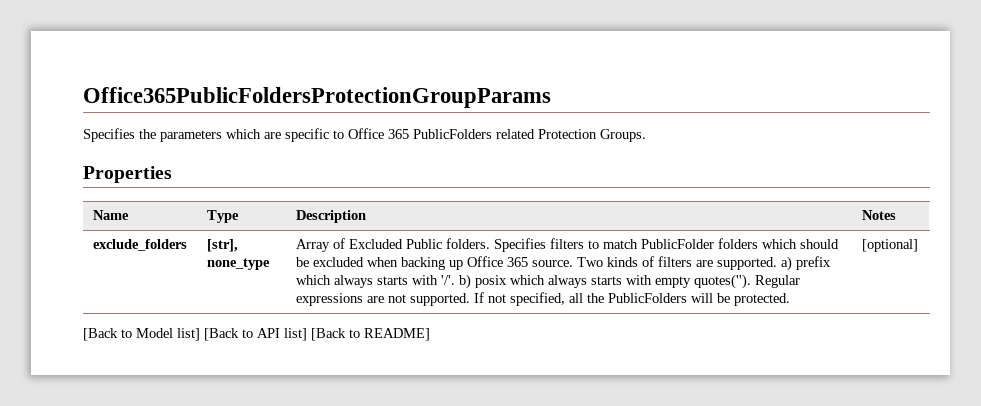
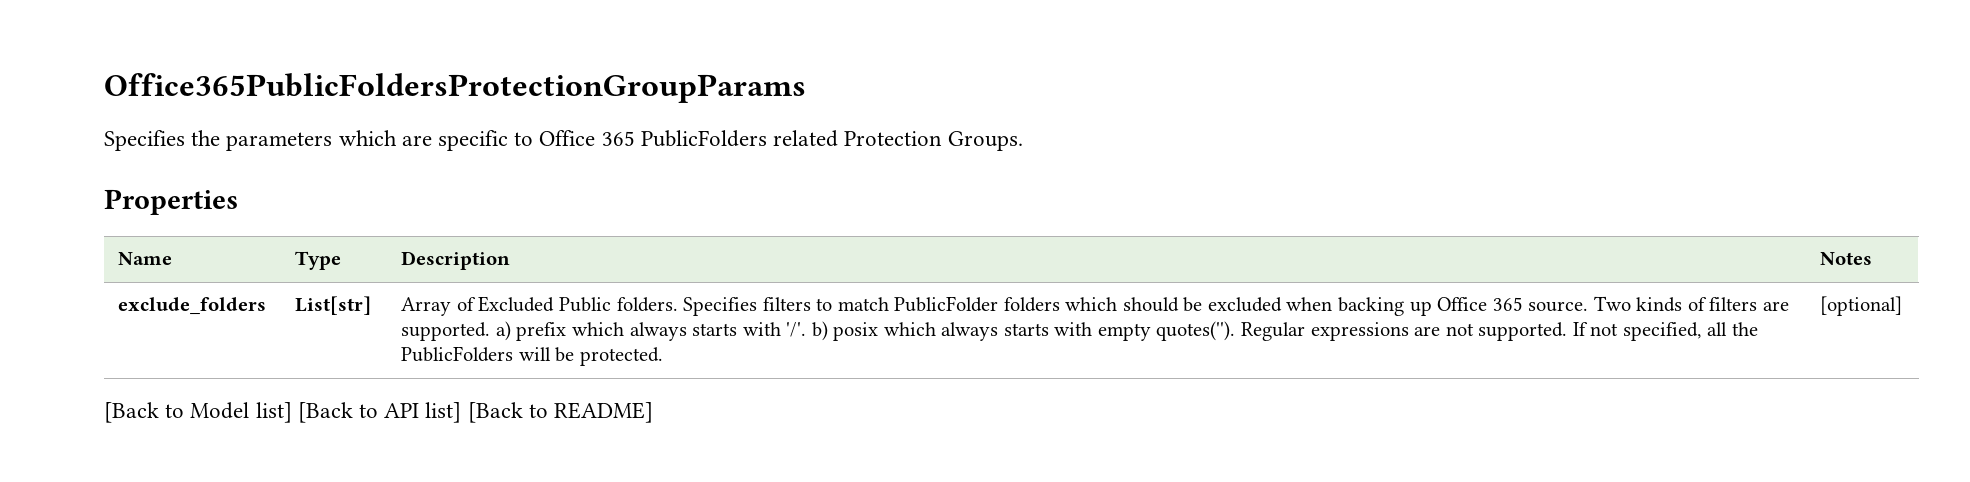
- [str], none_type
+ List[str]

